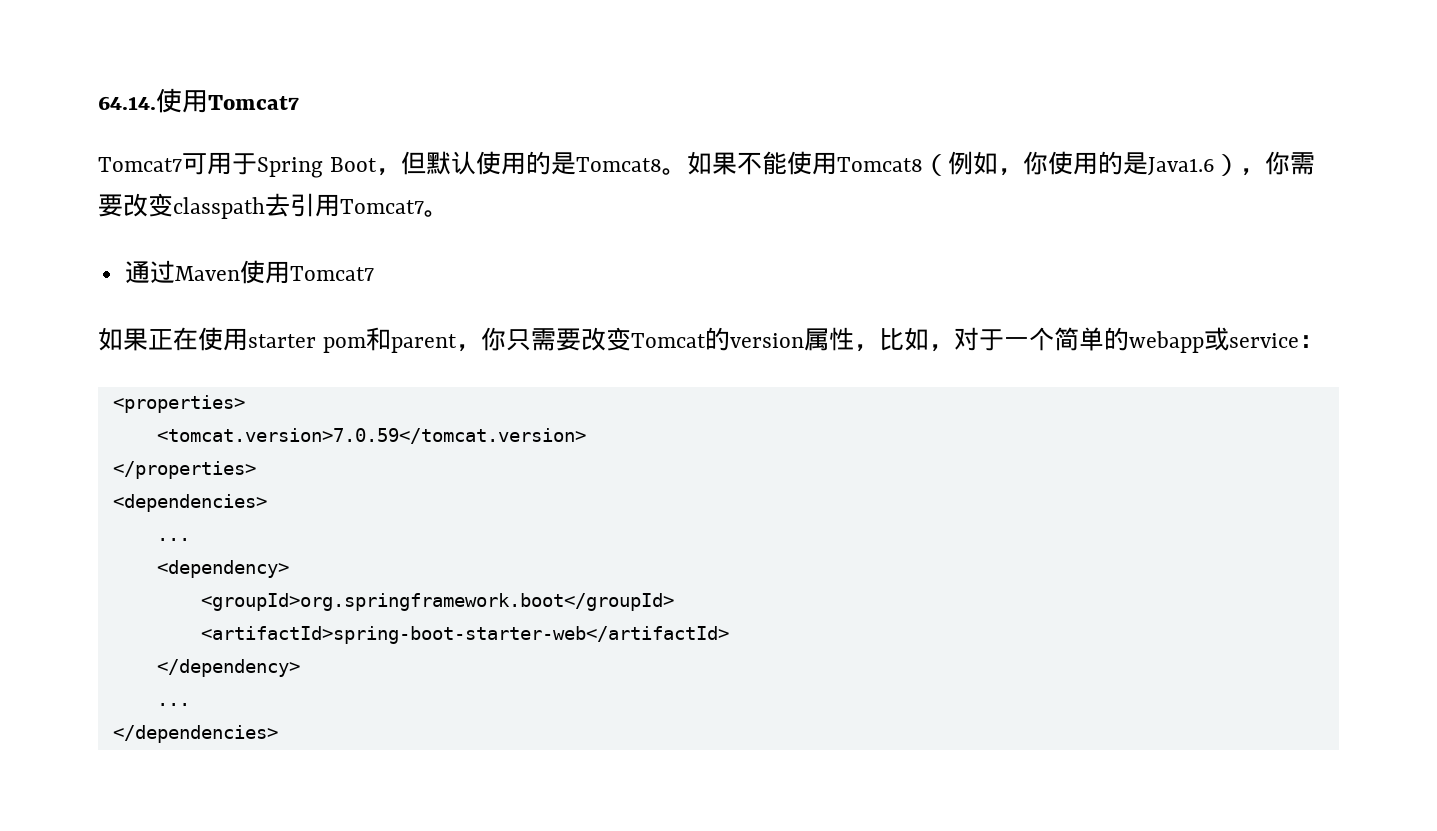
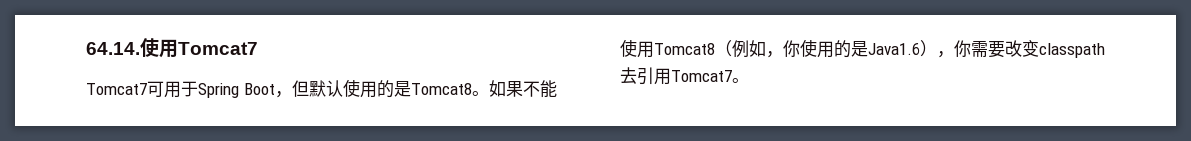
- 通过Maven使用Tomcat7
- 如果正在使用starter pom和parent，你只需要改变Tomcat的version属性，比如，对于一个简单的webapp或service：
- <properties>
- <tomcat.version>7.0.59</tomcat.version>
- </properties>
- <dependencies>
- ...
- <dependency>
- <groupId>org.springframework.boot</groupId>
- <artifactId>spring-boot-starter-web</artifactId>
- </dependency>
- ...
- </dependencies>

